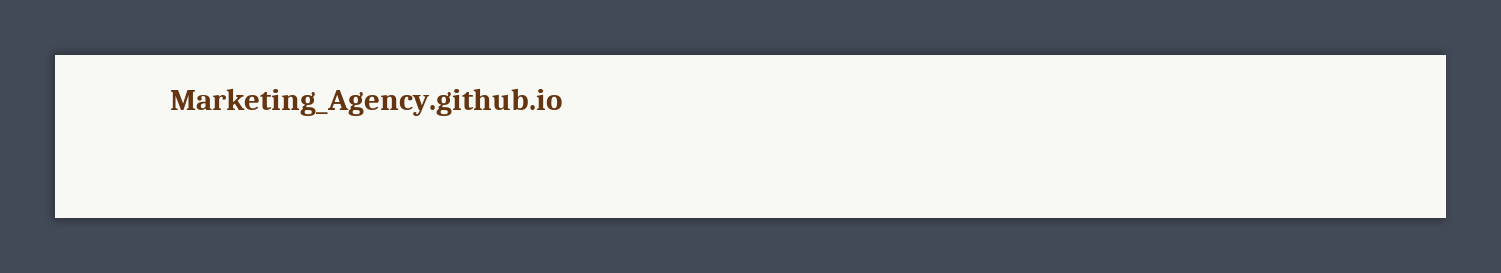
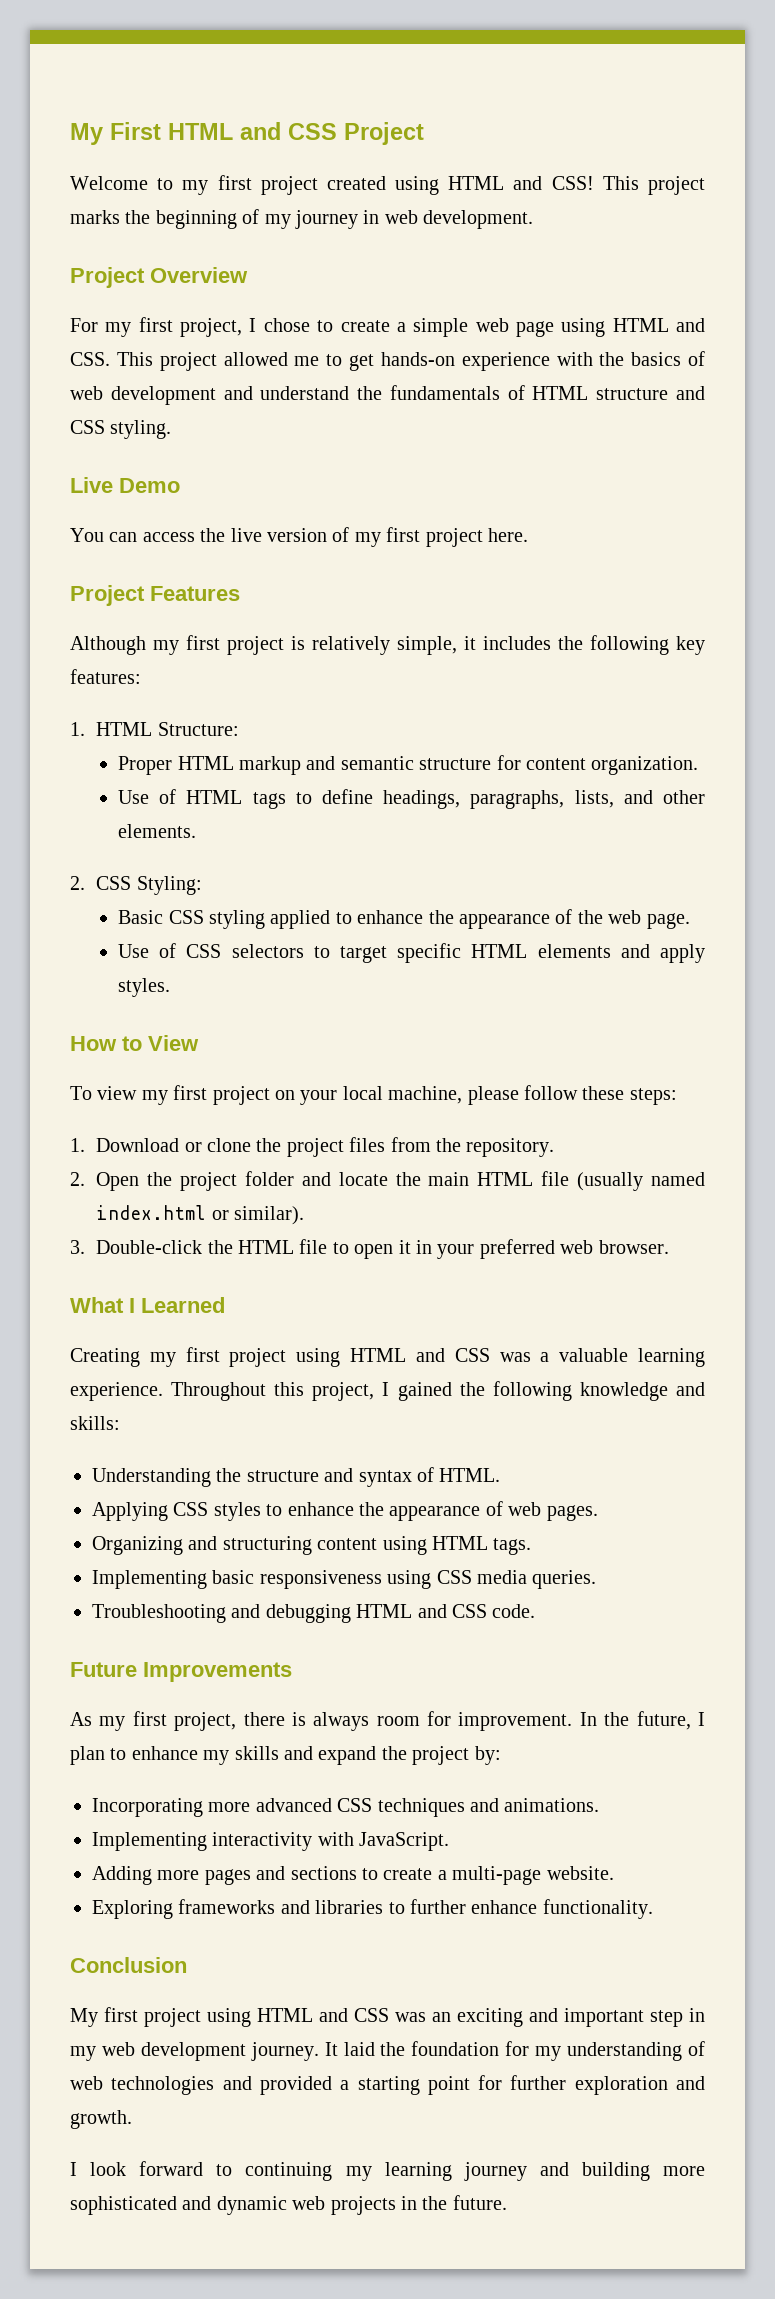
- Marketing_Agency.github.io
+ My First HTML and CSS Project
+ Welcome to my first project created using HTML and CSS! This project marks the beginning of my journey in web development.
+ Project Overview
+ For my first project, I chose to create a simple web page using HTML and CSS. This project allowed me to get hands-on experience with the basics of web development and understand the fundamentals of HTML structure and CSS styling.
+ Live Demo
+ You can access the live version of my first project here.
+ Project Features
+ Although my first project is relatively simple, it includes the following key features:
+ 1. HTML Structure:
+ Proper HTML markup and semantic structure for content organization.
+ Use of HTML tags to define headings, paragraphs, lists, and other elements.
+ 2. CSS Styling:
+ Basic CSS styling applied to enhance the appearance of the web page.
+ Use of CSS selectors to target specific HTML elements and apply styles.
+ How to View
+ To view my first project on your local machine, please follow these steps:
+ 1. Download or clone the project files from the repository.
+ 2. Open the project folder and locate the main HTML file (usually named index.html or similar).
+ 3. Double-click the HTML file to open it in your preferred web browser.
+ What I Learned
+ Creating my first project using HTML and CSS was a valuable learning experience. Throughout this project, I gained the following knowledge and skills:
+ Understanding the structure and syntax of HTML.
+ Applying CSS styles to enhance the appearance of web pages.
+ Organizing and structuring content using HTML tags.
+ Implementing basic responsiveness using CSS media queries.
+ Troubleshooting and debugging HTML and CSS code.
+ Future Improvements
+ As my first project, there is always room for improvement. In the future, I plan to enhance my skills and expand the project by:
+ Incorporating more advanced CSS techniques and animations.
+ Implementing interactivity with JavaScript.
+ Adding more pages and sections to create a multi-page website.
+ Exploring frameworks and libraries to further enhance functionality.
+ Conclusion
+ My first project using HTML and CSS was an exciting and important step in my web development journey. It laid the foundation for my understanding of web technologies and provided a starting point for further exploration and growth.
+ I look forward to continuing my learning journey and building more sophisticated and dynamic web projects in the future.

